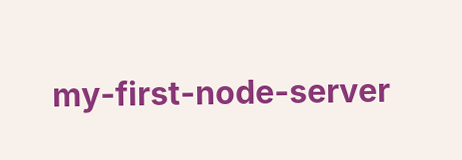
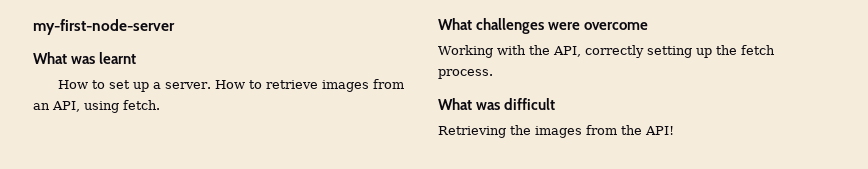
+ What was learnt
+ How to set up a server. How to retrieve images from an API, using fetch.
+ What challenges were overcome
+ Working with the API, correctly setting up the fetch process.
+ What was difficult
+ Retrieving the images from the API!

